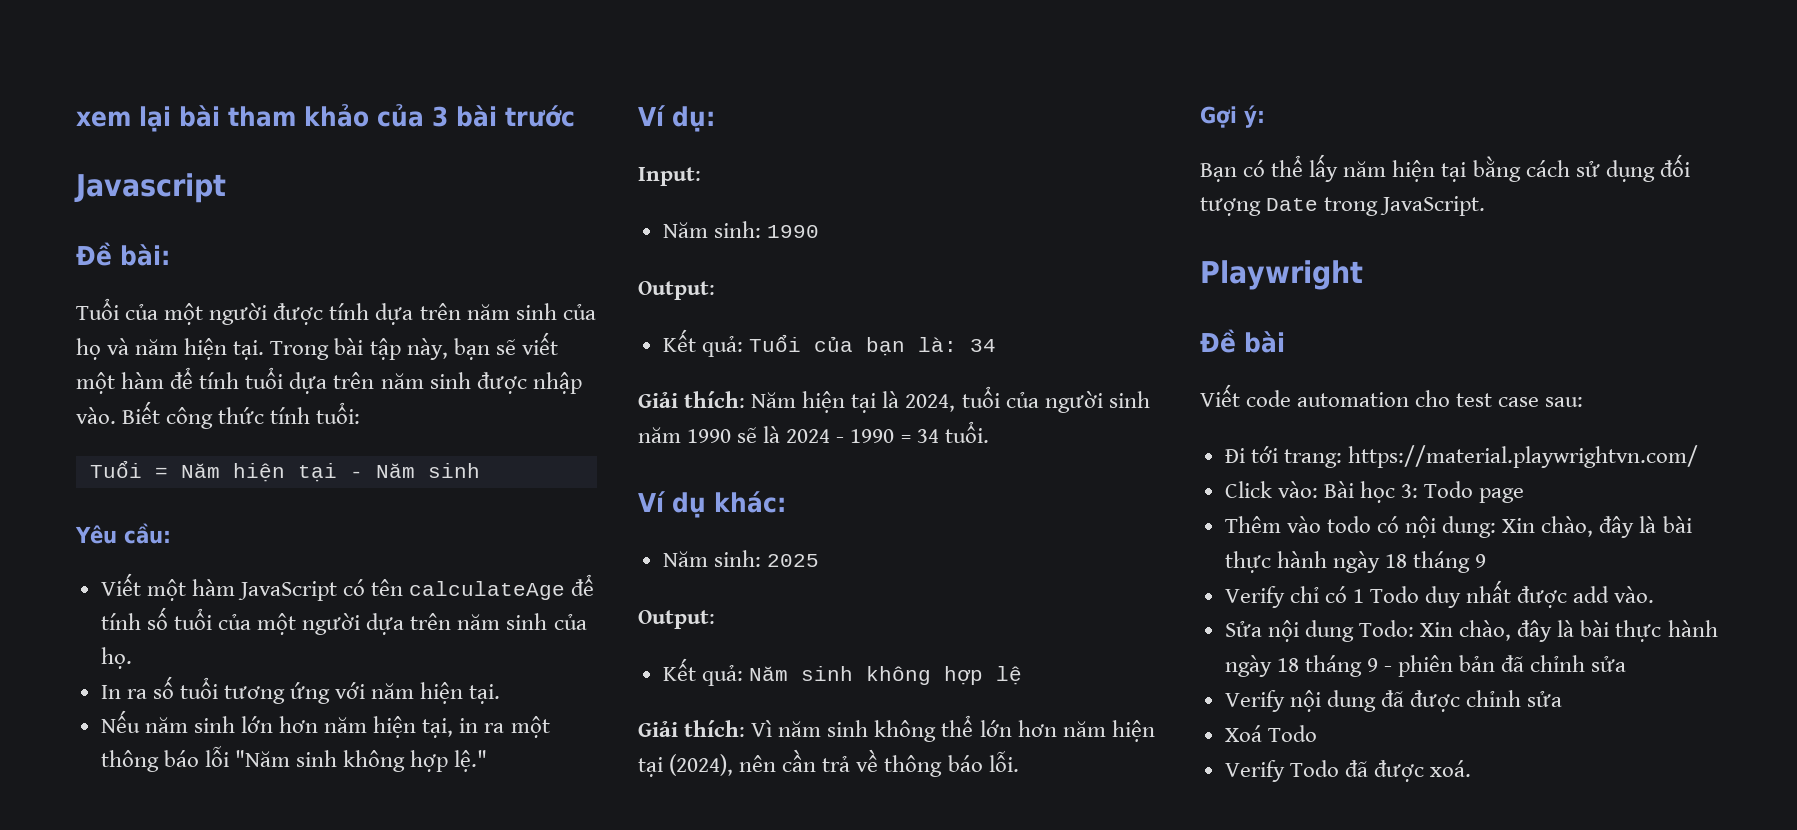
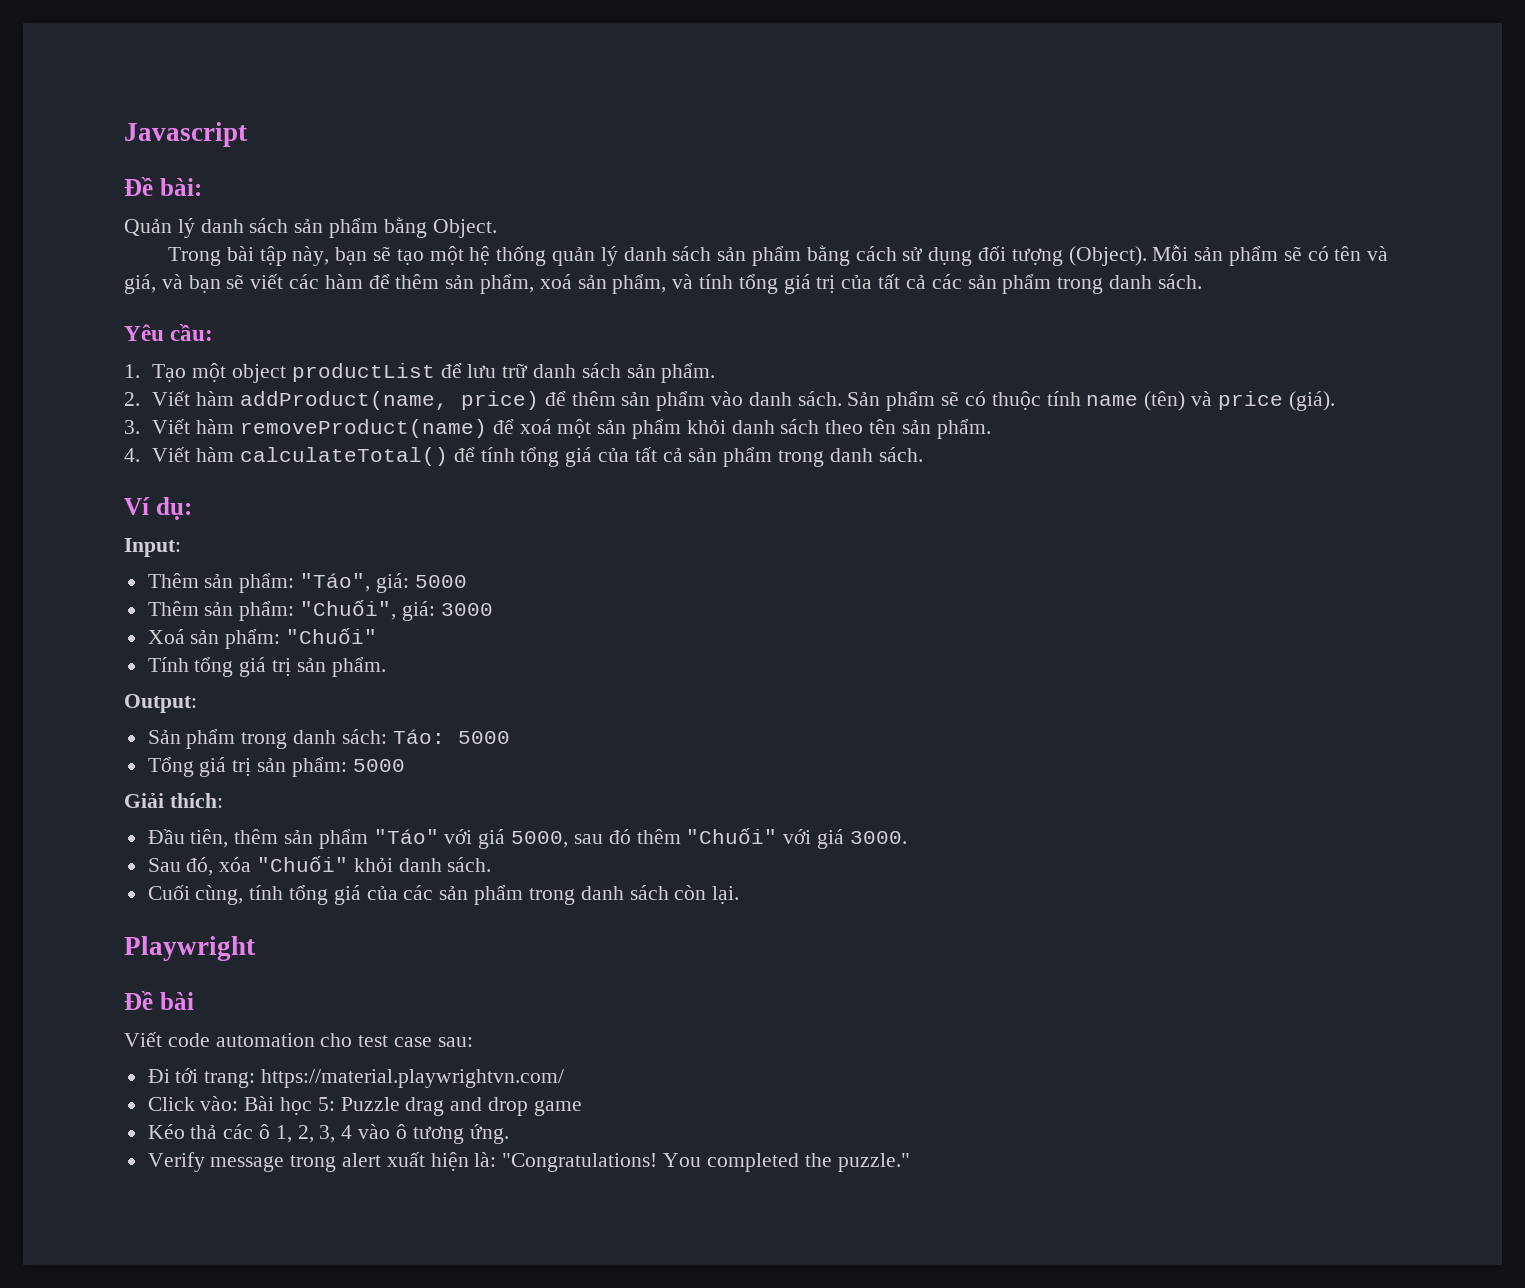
- xem lại bài tham khảo của 3 bài trước
  Javascript
  Đề bài:
- Tuổi của một người được tính dựa trên năm sinh của họ và năm hiện tại. Trong bài tập này, bạn sẽ viết một hàm để tính tuổi dựa trên năm sinh được nhập vào. Biết công thức tính tuổi:
- Tuổi = Năm hiện tại - Năm sinh
+ Quản lý danh sách sản phẩm bằng Object.
+ Trong bài tập này, bạn sẽ tạo một hệ thống quản lý danh sách sản phẩm bằng cách sử dụng đối tượng (Object). Mỗi sản phẩm sẽ có tên và giá, và bạn sẽ viết các hàm để thêm sản phẩm, xoá sản phẩm, và tính tổng giá trị của tất cả các sản phẩm trong danh sách.
  Yêu cầu:
- Viết một hàm JavaScript có tên calculateAge để tính số tuổi của một người dựa trên năm sinh của họ.
- In ra số tuổi tương ứng với năm hiện tại.
- Nếu năm sinh lớn hơn năm hiện tại, in ra một thông báo lỗi "Năm sinh không hợp lệ."
+ 1. Tạo một object productList để lưu trữ danh sách sản phẩm.
+ 2. Viết hàm addProduct(name, price) để thêm sản phẩm vào danh sách. Sản phẩm sẽ có thuộc tính name (tên) và price (giá).
+ 3. Viết hàm removeProduct(name) để xoá một sản phẩm khỏi danh sách theo tên sản phẩm.
+ 4. Viết hàm calculateTotal() để tính tổng giá của tất cả sản phẩm trong danh sách.
  Ví dụ:
  Input:
- Năm sinh: 1990
+ Thêm sản phẩm: "Táo", giá: 5000
+ Thêm sản phẩm: "Chuối", giá: 3000
+ Xoá sản phẩm: "Chuối"
+ Tính tổng giá trị sản phẩm.
  Output:
- Kết quả: Tuổi của bạn là: 34
- Giải thích: Năm hiện tại là 2024, tuổi của người sinh năm 1990 sẽ là 2024 - 1990 = 34 tuổi.
- Ví dụ khác:
- Năm sinh: 2025
- Output:
- Kết quả: Năm sinh không hợp lệ
- Giải thích: Vì năm sinh không thể lớn hơn năm hiện tại (2024), nên cần trả về thông báo lỗi.
- Gợi ý:
- Bạn có thể lấy năm hiện tại bằng cách sử dụng đối tượng Date trong JavaScript.
+ Sản phẩm trong danh sách: Táo: 5000
+ Tổng giá trị sản phẩm: 5000
+ Giải thích:
+ Đầu tiên, thêm sản phẩm "Táo" với giá 5000, sau đó thêm "Chuối" với giá 3000.
+ Sau đó, xóa "Chuối" khỏi danh sách.
+ Cuối cùng, tính tổng giá của các sản phẩm trong danh sách còn lại.
- Click vào: Bài học 3: Todo page
- Thêm vào todo có nội dung: Xin chào, đây là bài thực hành ngày 18 tháng 9
- Verify chỉ có 1 Todo duy nhất được add vào.
- Sửa nội dung Todo: Xin chào, đây là bài thực hành ngày 18 tháng 9 - phiên bản đã chỉnh sửa
- Verify nội dung đã được chỉnh sửa
- Xoá Todo
- Verify Todo đã được xoá.
+ Click vào: Bài học 5: Puzzle drag and drop game
+ Kéo thả các ô 1, 2, 3, 4 vào ô tương ứng.
+ Verify message trong alert xuất hiện là: "Congratulations! You completed the puzzle."

